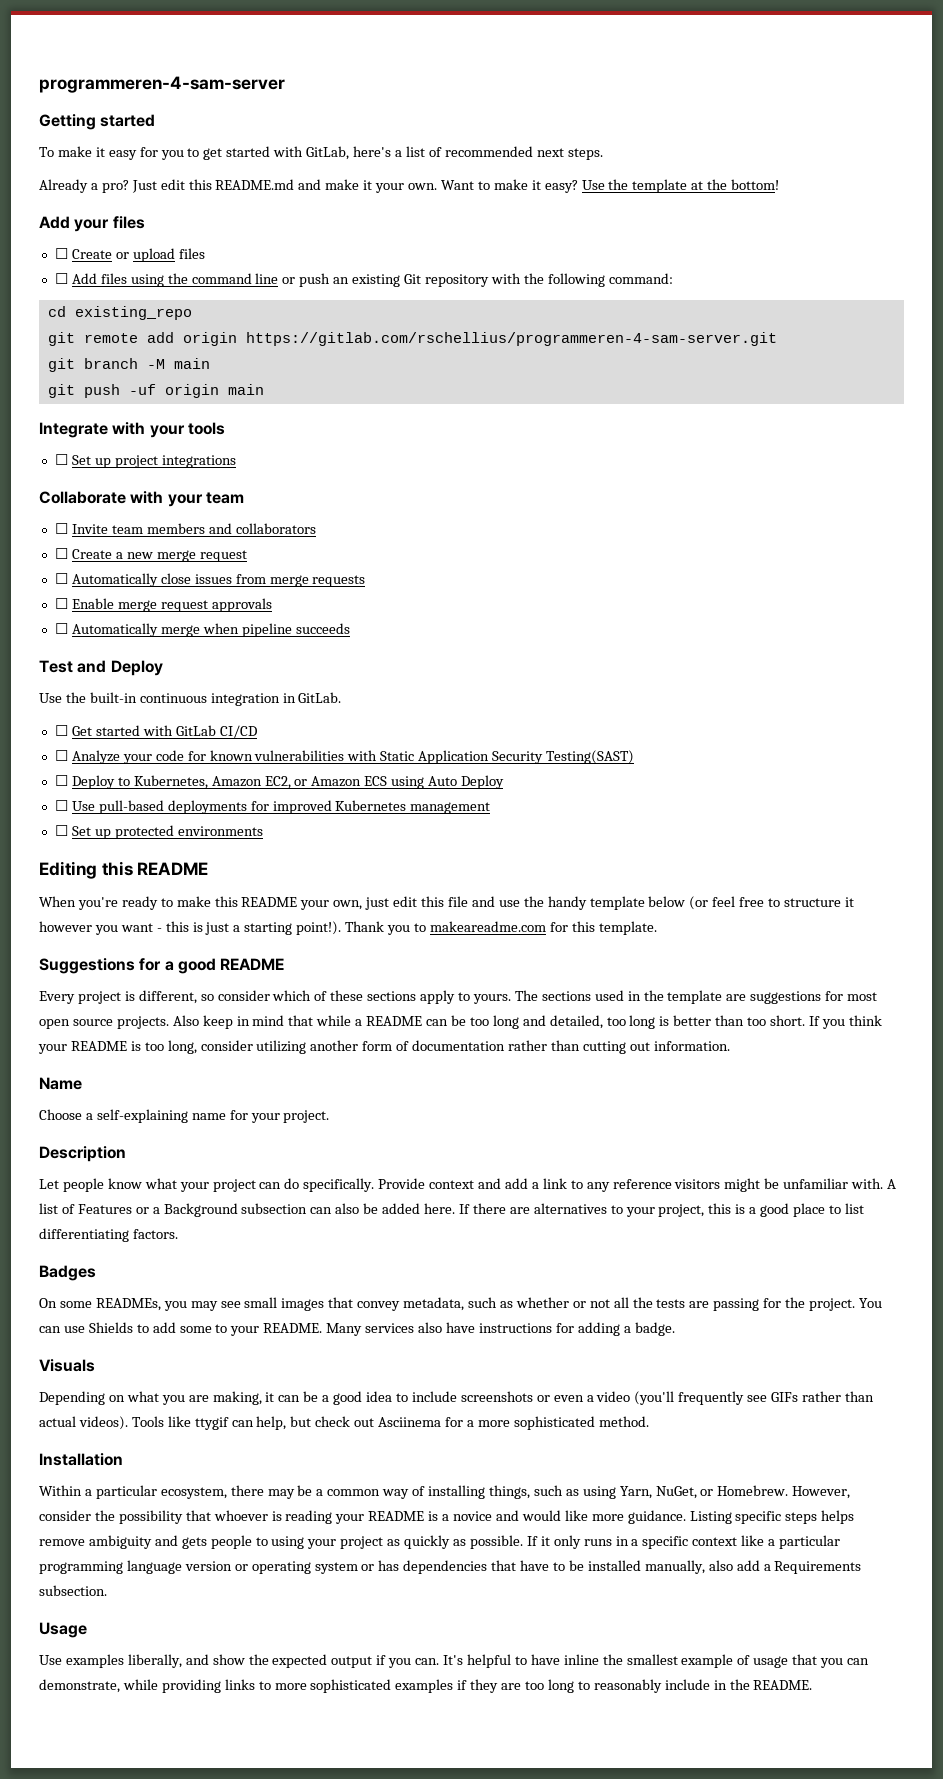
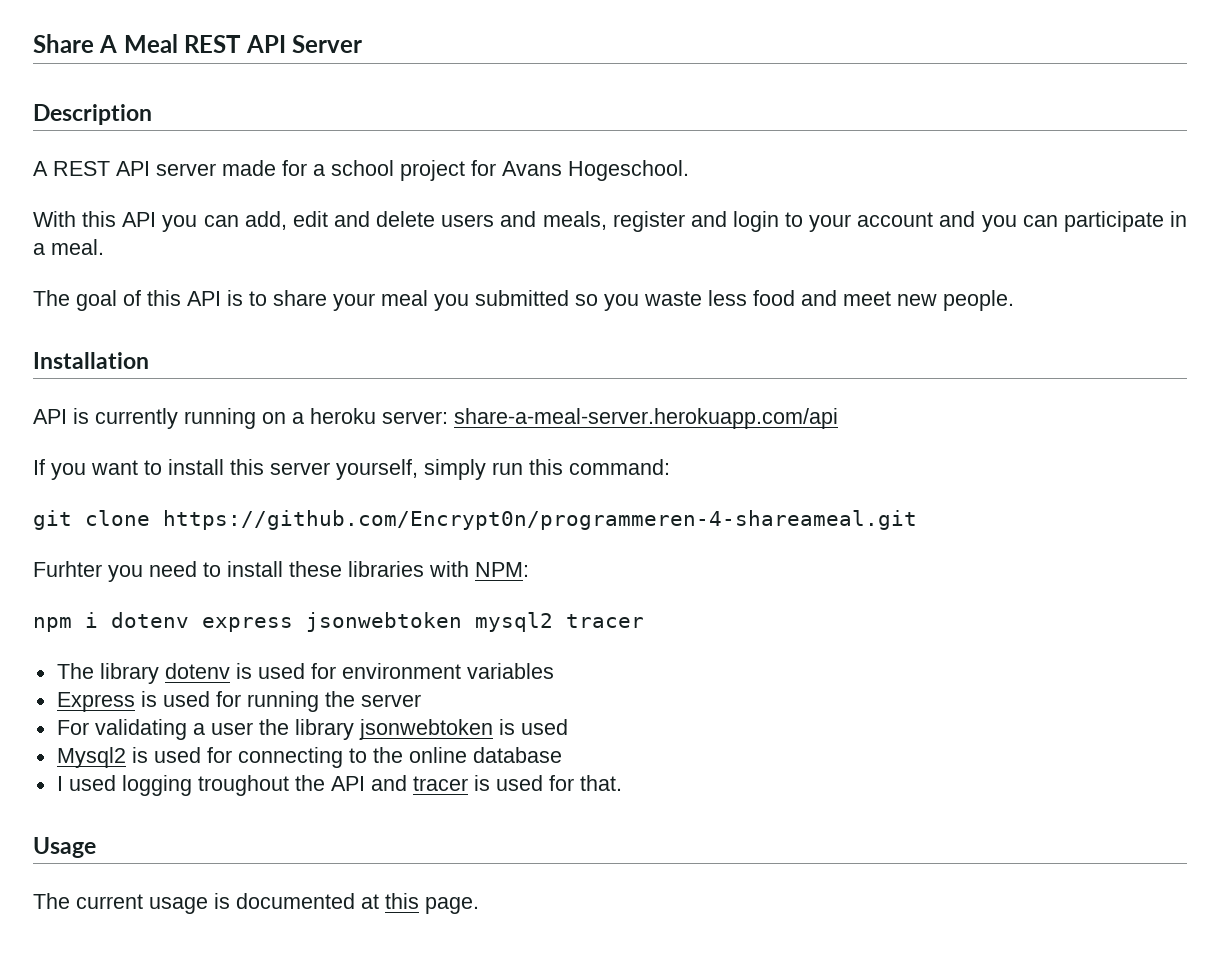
- programmeren-4-sam-server
- Getting started
- To make it easy for you to get started with GitLab, here's a list of recommended next steps.
- Already a pro? Just edit this README.md and make it your own. Want to make it easy? Use the template at the bottom!
- Add your files
- ☐ Create or upload files
- ☐ Add files using the command line or push an existing Git repository with the following command:
- cd existing_repo
- git remote add origin https://gitlab.com/rschellius/programmeren-4-sam-server.git
- git branch -M main
- git push -uf origin main
- Integrate with your tools
- ☐ Set up project integrations
- Collaborate with your team
- ☐ Invite team members and collaborators
- ☐ Create a new merge request
- ☐ Automatically close issues from merge requests
- ☐ Enable merge request approvals
- ☐ Automatically merge when pipeline succeeds
- Test and Deploy
- Use the built-in continuous integration in GitLab.
- ☐ Get started with GitLab CI/CD
- ☐ Analyze your code for known vulnerabilities with Static Application Security Testing(SAST)
- ☐ Deploy to Kubernetes, Amazon EC2, or Amazon ECS using Auto Deploy
- ☐ Use pull-based deployments for improved Kubernetes management
- ☐ Set up protected environments
- Editing this README
- When you're ready to make this README your own, just edit this file and use the handy template below (or feel free to structure it however you want - this is just a starting point!). Thank you to makeareadme.com for this template.
- Suggestions for a good README
- Every project is different, so consider which of these sections apply to yours. The sections used in the template are suggestions for most open source projects. Also keep in mind that while a README can be too long and detailed, too long is better than too short. If you think your README is too long, consider utilizing another form of documentation rather than cutting out information.
- Name
- Choose a self-explaining name for your project.
+ Share A Meal REST API Server
  Description
- Let people know what your project can do specifically. Provide context and add a link to any reference visitors might be unfamiliar with. A list of Features or a Background subsection can also be added here. If there are alternatives to your project, this is a good place to list differentiating factors.
- Badges
- On some READMEs, you may see small images that convey metadata, such as whether or not all the tests are passing for the project. You can use Shields to add some to your README. Many services also have instructions for adding a badge.
- Visuals
- Depending on what you are making, it can be a good idea to include screenshots or even a video (you'll frequently see GIFs rather than actual videos). Tools like ttygif can help, but check out Asciinema for a more sophisticated method.
+ A REST API server made for a school project for Avans Hogeschool.
+ With this API you can add, edit and delete users and meals, register and login to your account and you can participate in a meal.
+ The goal of this API is to share your meal you submitted so you waste less food and meet new people.
  Installation
- Within a particular ecosystem, there may be a common way of installing things, such as using Yarn, NuGet, or Homebrew. However, consider the possibility that whoever is reading your README is a novice and would like more guidance. Listing specific steps helps remove ambiguity and gets people to using your project as quickly as possible. If it only runs in a specific context like a particular programming language version or operating system or has dependencies that have to be installed manually, also add a Requirements subsection.
+ API is currently running on a heroku server: share-a-meal-server.herokuapp.com/api
+ If you want to install this server yourself, simply run this command:
+ git clone https://github.com/Encrypt0n/programmeren-4-shareameal.git
+ Furhter you need to install these libraries with NPM:
+ npm i dotenv express jsonwebtoken mysql2 tracer
+ The library dotenv is used for environment variables
+ Express is used for running the server
+ For validating a user the library jsonwebtoken is used
+ Mysql2 is used for connecting to the online database
+ I used logging troughout the API and tracer is used for that.
  Usage
- Use examples liberally, and show the expected output if you can. It's helpful to have inline the smallest example of usage that you can demonstrate, while providing links to more sophisticated examples if they are too long to reasonably include in the README.
+ The current usage is documented at this page.

